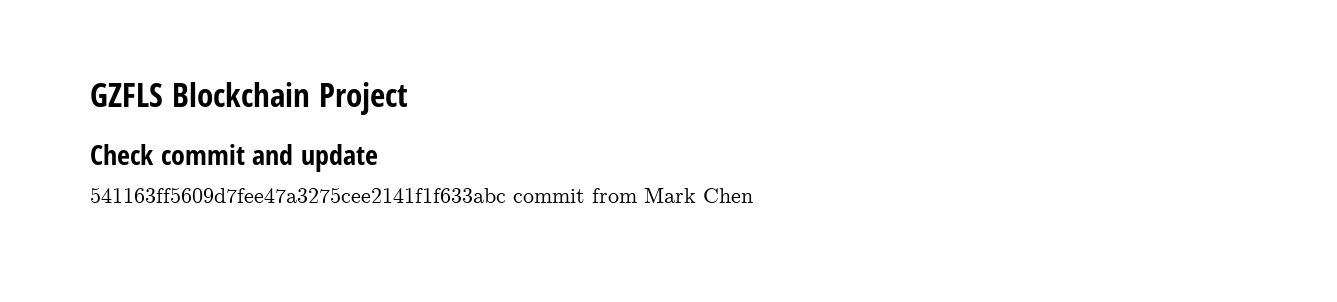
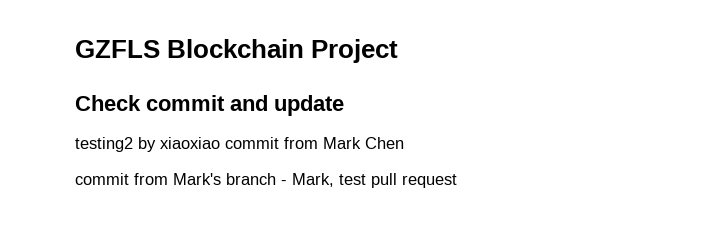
- 541163ff5609d7fee47a3275cee2141f1f633abc commit from Mark Chen
+ testing2 by xiaoxiao commit from Mark Chen
+ commit from Mark's branch - Mark, test pull request

